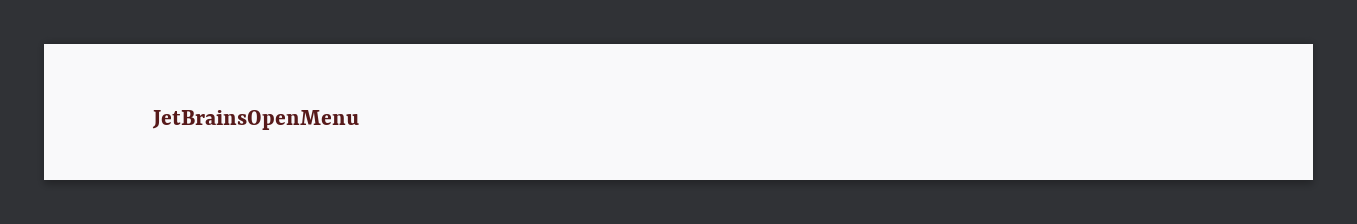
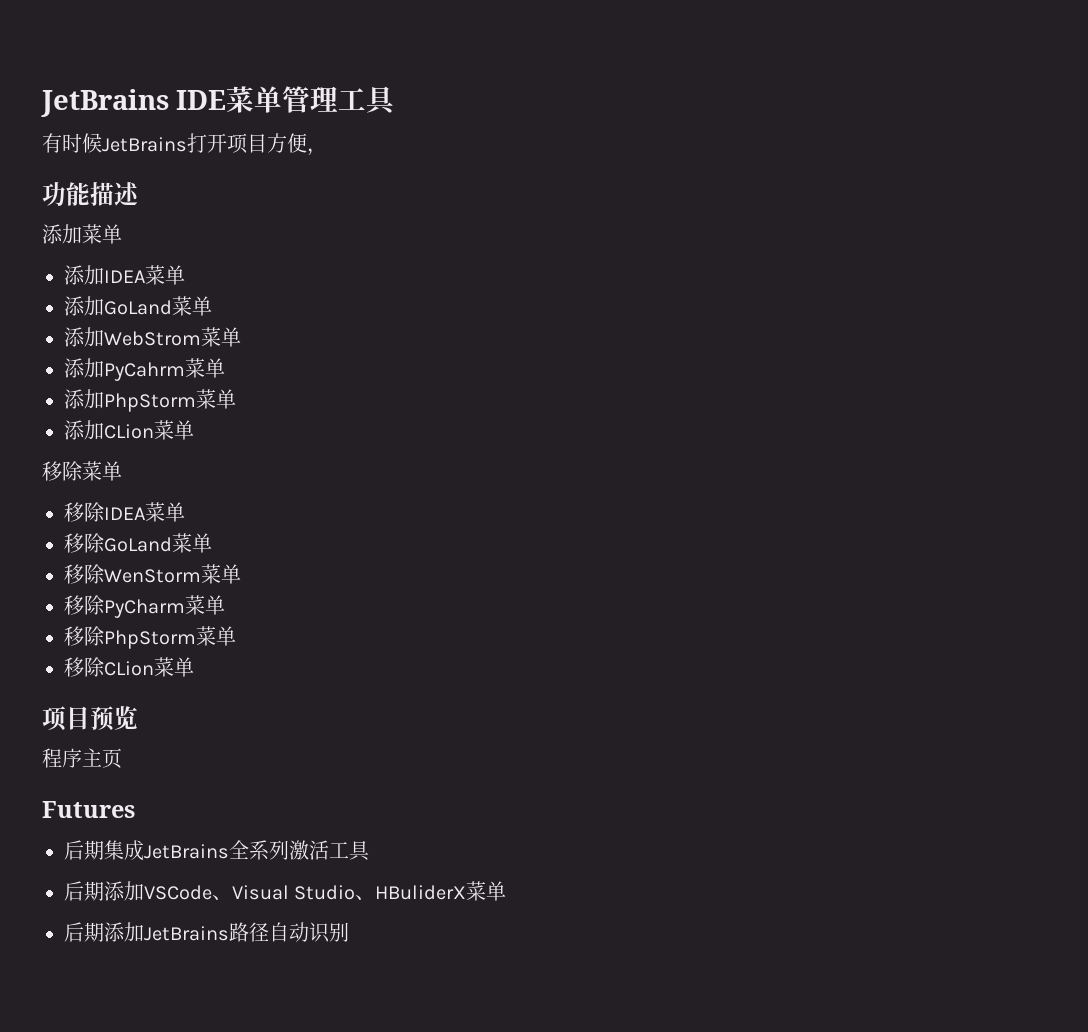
- JetBrainsOpenMenu
+ JetBrains IDE菜单管理工具
+ 有时候JetBrains打开项目方便，
+ 功能描述
+ 添加菜单
+ 添加IDEA菜单
+ 添加GoLand菜单
+ 添加WebStrom菜单
+ 添加PyCahrm菜单
+ 添加PhpStorm菜单
+ 添加CLion菜单
+ 移除菜单
+ 移除IDEA菜单
+ 移除GoLand菜单
+ 移除WenStorm菜单
+ 移除PyCharm菜单
+ 移除PhpStorm菜单
+ 移除CLion菜单
+ 项目预览
+ 程序主页
+ Futures
+ 后期集成JetBrains全系列激活工具
+ 后期添加VSCode、Visual Studio、HBuliderX菜单
+ 后期添加JetBrains路径自动识别

